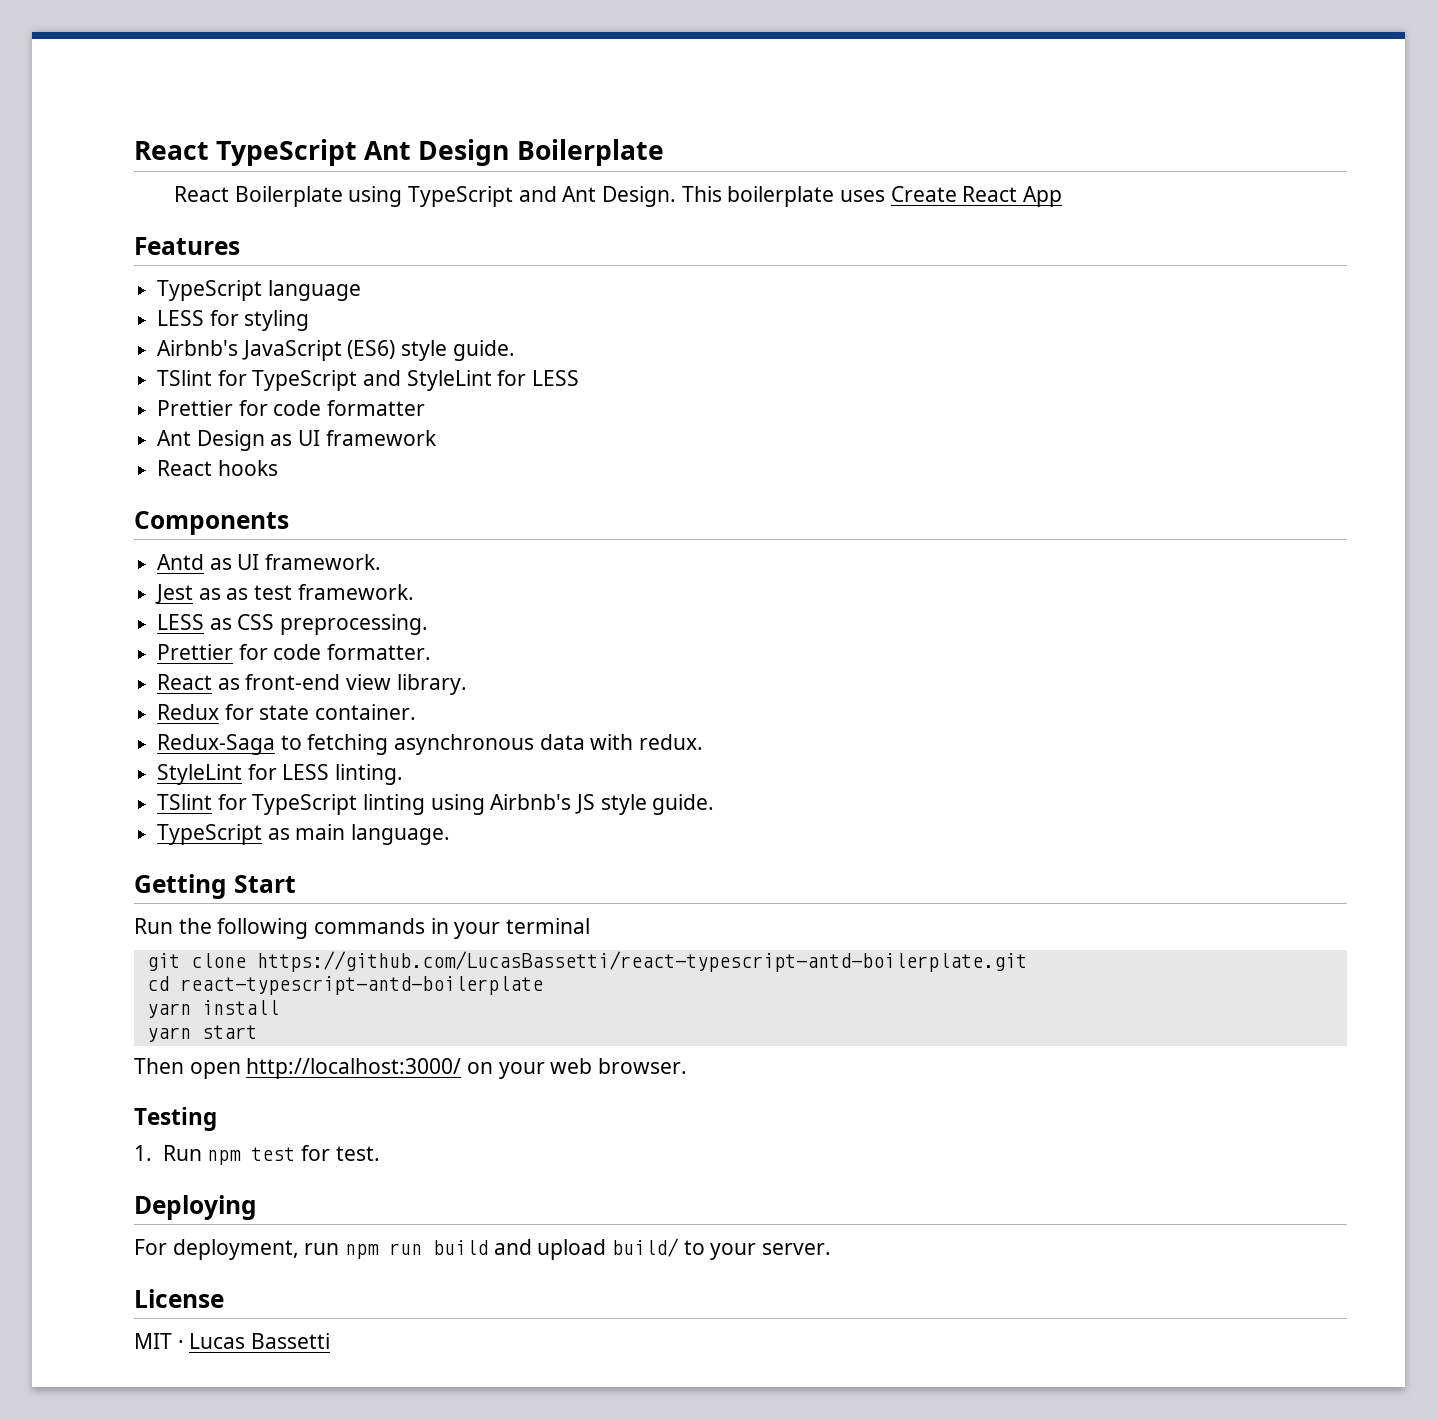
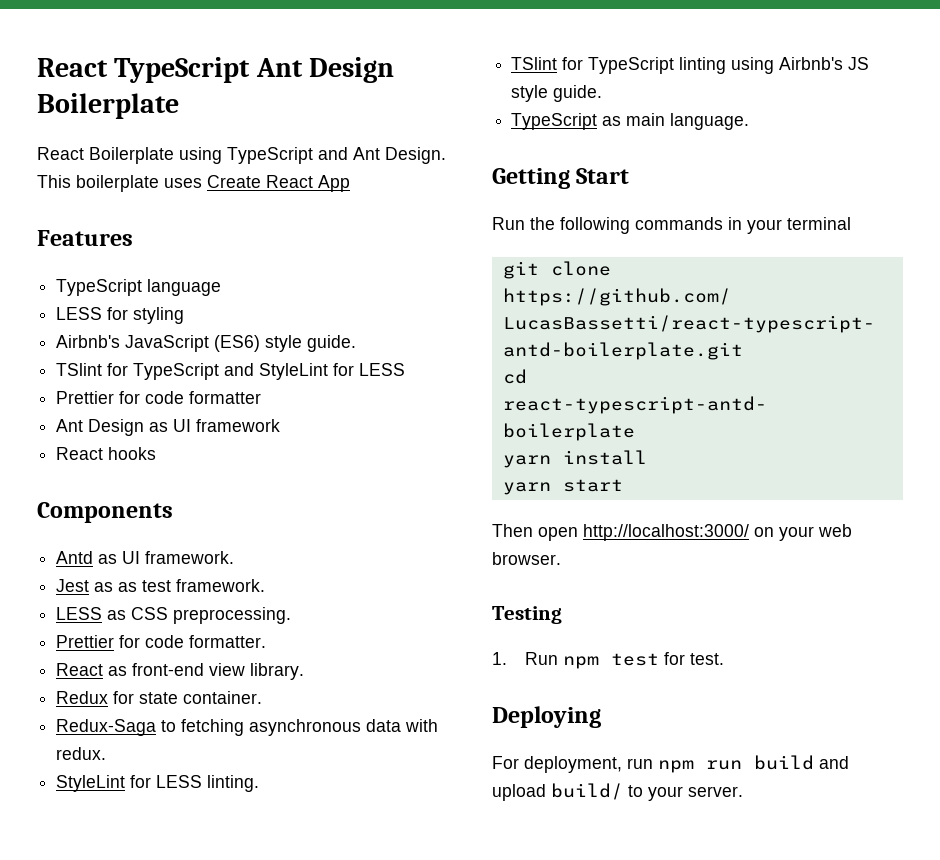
- License
- MIT · Lucas Bassetti

